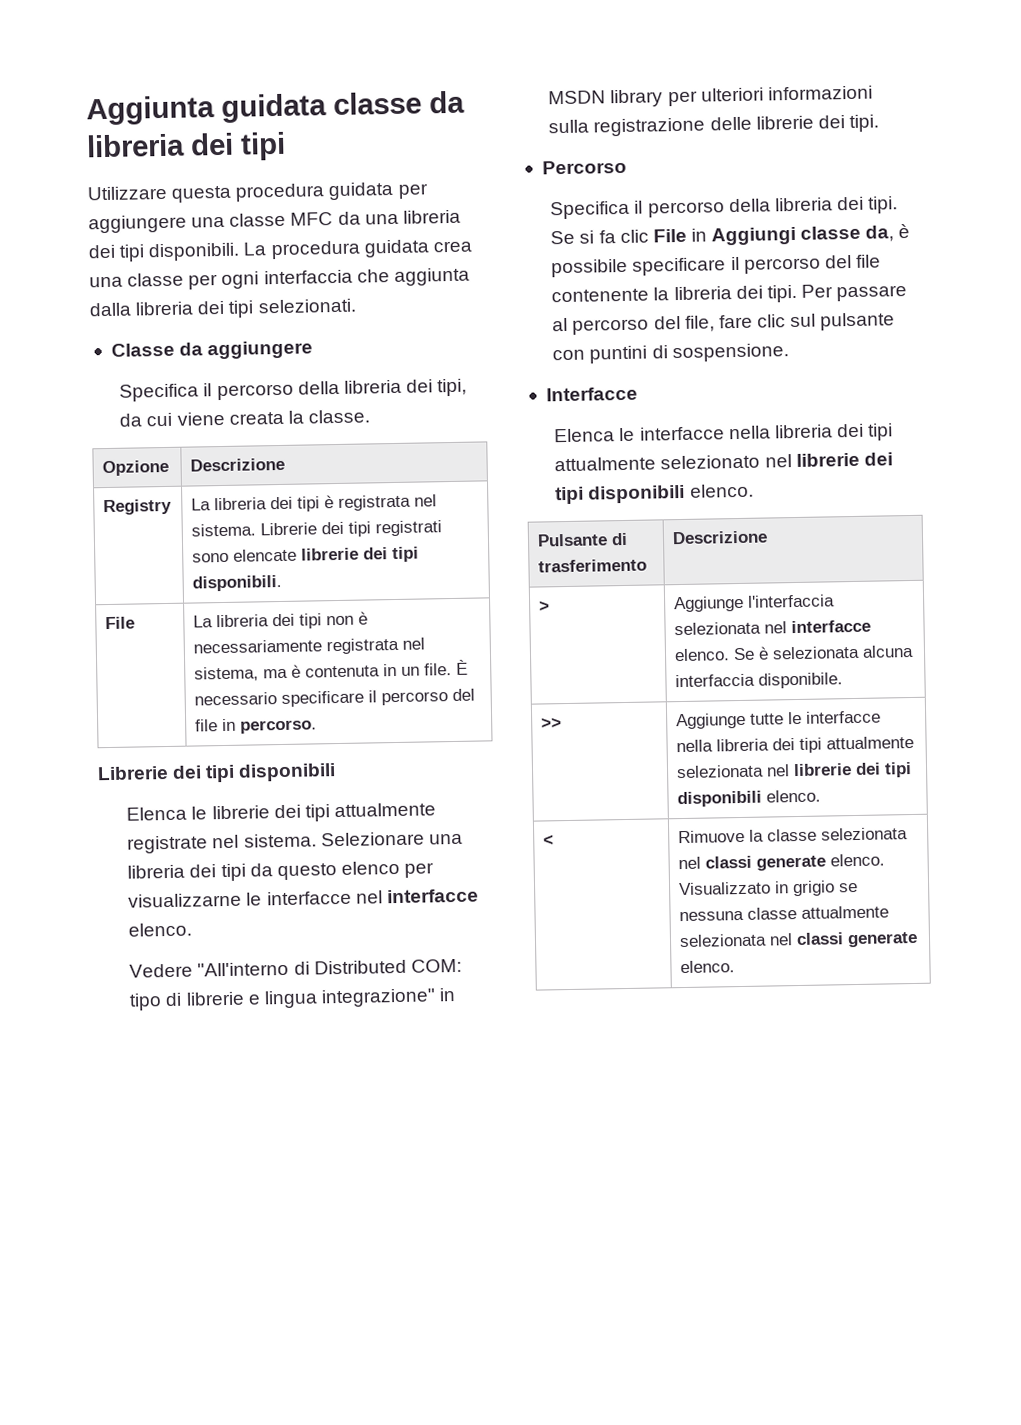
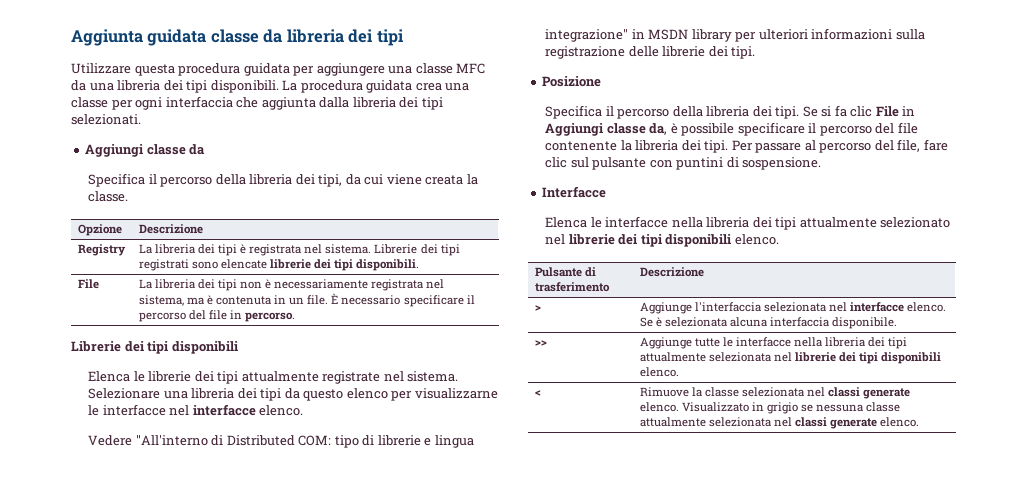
- Classe da aggiungere
+ Aggiungi classe da
- Percorso
+ Posizione

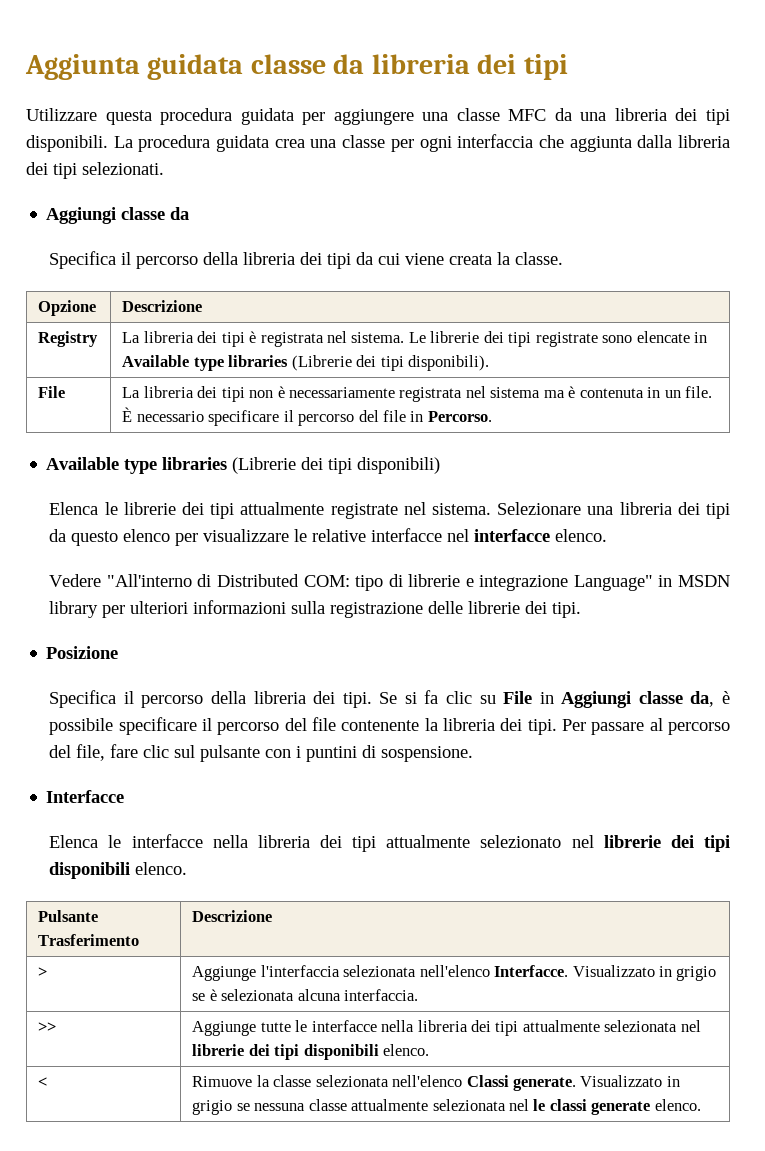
- Specifica il percorso della libreria dei tipi, da cui viene creata la classe.
+ Specifica il percorso della libreria dei tipi da cui viene creata la classe.
- Registry | La libreria dei tipi è registrata nel sistema. Librerie dei tipi registrati sono elencate librerie dei tipi disponibili.
+ Registry | La libreria dei tipi è registrata nel sistema. Le librerie dei tipi registrate sono elencate in Available type libraries (Librerie dei tipi disponibili).
- File | La libreria dei tipi non è necessariamente registrata nel sistema, ma è contenuta in un file. È necessario specificare il percorso del file in percorso.
- Librerie dei tipi disponibili
+ File | La libreria dei tipi non è necessariamente registrata nel sistema ma è contenuta in un file. È necessario specificare il percorso del file in Percorso.
+ Available type libraries (Librerie dei tipi disponibili)
- Selezionare una libreria dei tipi da questo elenco per visualizzarne le interfacce nel interfacce elenco.
+ Selezionare una libreria dei tipi da questo elenco per visualizzare le relative interfacce nel interfacce elenco.
- Vedere "All'interno di Distributed COM: tipo di librerie e lingua integrazione" in MSDN library per ulteriori informazioni sulla registrazione delle librerie dei tipi.
+ Vedere "All'interno di Distributed COM: tipo di librerie e integrazione Language" in MSDN library per ulteriori informazioni sulla registrazione delle librerie dei tipi.
- Se si fa clic File in Aggiungi classe da, è possibile specificare il percorso del file contenente la libreria dei tipi.
+ Se si fa clic su File in Aggiungi classe da, è possibile specificare il percorso del file contenente la libreria dei tipi.
- Per passare al percorso del file, fare clic sul pulsante con puntini di sospensione.
+ Per passare al percorso del file, fare clic sul pulsante con i puntini di sospensione.
- Pulsante di trasferimento | Descrizione
+ Pulsante Trasferimento | Descrizione
- > | Aggiunge l'interfaccia selezionata nel interfacce elenco. Se è selezionata alcuna interfaccia disponibile.
+ > | Aggiunge l'interfaccia selezionata nell'elenco Interfacce. Visualizzato in grigio se è selezionata alcuna interfaccia.
- < | Rimuove la classe selezionata nel classi generate elenco. Visualizzato in grigio se nessuna classe attualmente selezionata nel classi generate elenco.
+ < | Rimuove la classe selezionata nell'elenco Classi generate. Visualizzato in grigio se nessuna classe attualmente selezionata nel le classi generate elenco.

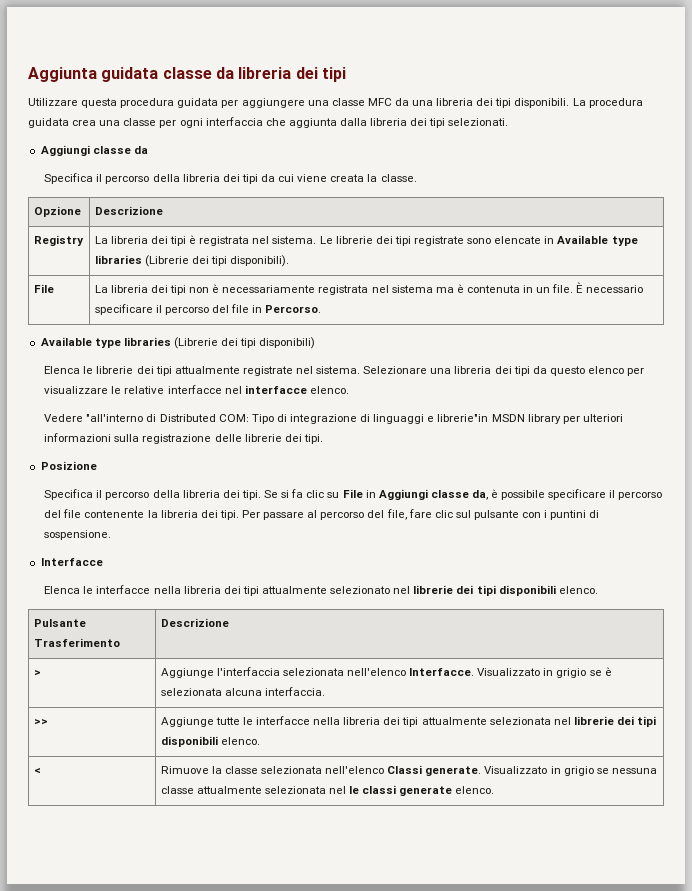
- Vedere "All'interno di Distributed COM: tipo di librerie e integrazione Language" in MSDN library per ulteriori informazioni sulla registrazione delle librerie dei tipi.
+ Vedere "all'interno di Distributed COM: Tipo di integrazione di linguaggi e librerie"in MSDN library per ulteriori informazioni sulla registrazione delle librerie dei tipi.

